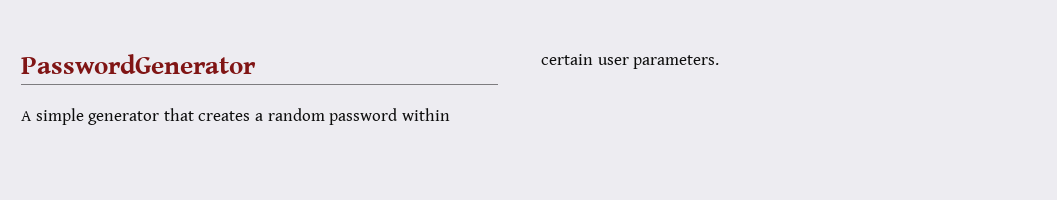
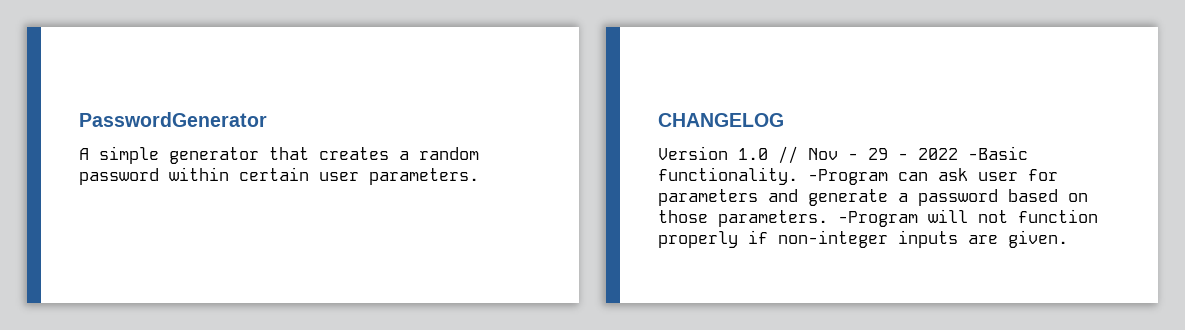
+ CHANGELOG
+ Version 1.0 // Nov - 29 - 2022 -Basic functionality. -Program can ask user for parameters and generate a password based on those parameters. -Program will not function properly if non-integer inputs are given.

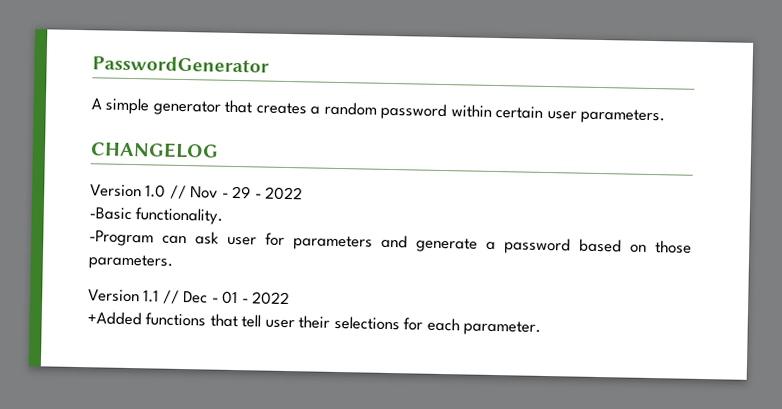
- Version 1.0 // Nov - 29 - 2022 -Basic functionality. -Program can ask user for parameters and generate a password based on those parameters. -Program will not function properly if non-integer inputs are given.
+ Version 1.0 // Nov - 29 - 2022
+ -Basic functionality.
+ -Program can ask user for parameters and generate a password based on those parameters.
+ Version 1.1 // Dec - 01 - 2022
+ +Added functions that tell user their selections for each parameter.

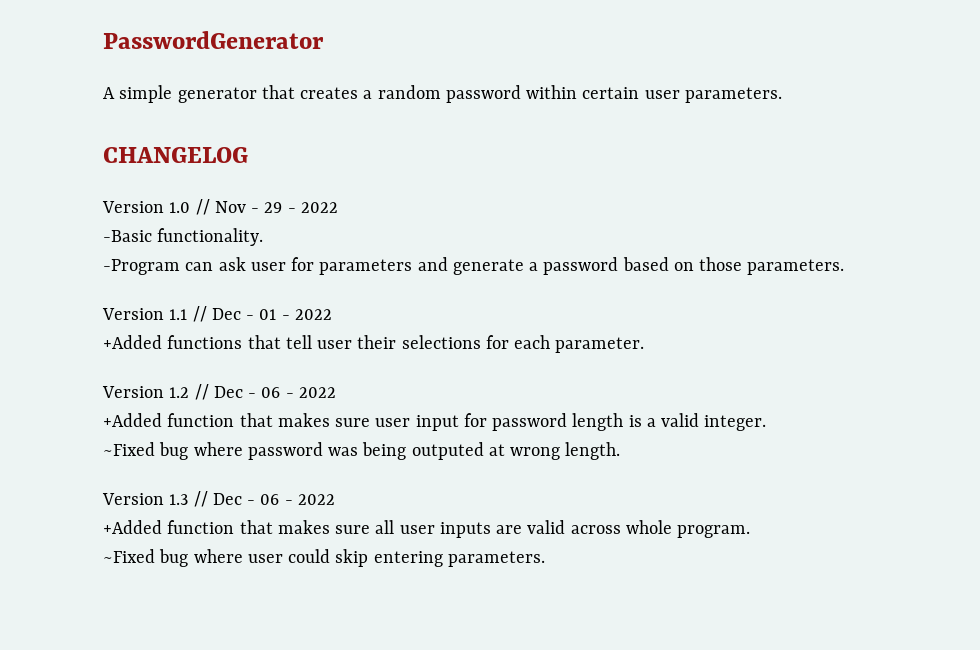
+ Version 1.2 // Dec - 06 - 2022
+ +Added function that makes sure user input for password length is a valid integer.
+ ~Fixed bug where password was being outputed at wrong length.
+ Version 1.3 // Dec - 06 - 2022
+ +Added function that makes sure all user inputs are valid across whole program.
+ ~Fixed bug where user could skip entering parameters.

